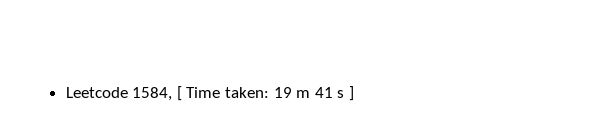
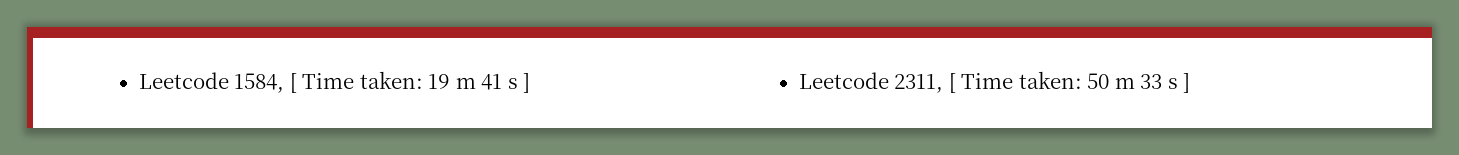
+ Leetcode 2311, [ Time taken: 50 m 33 s ]

